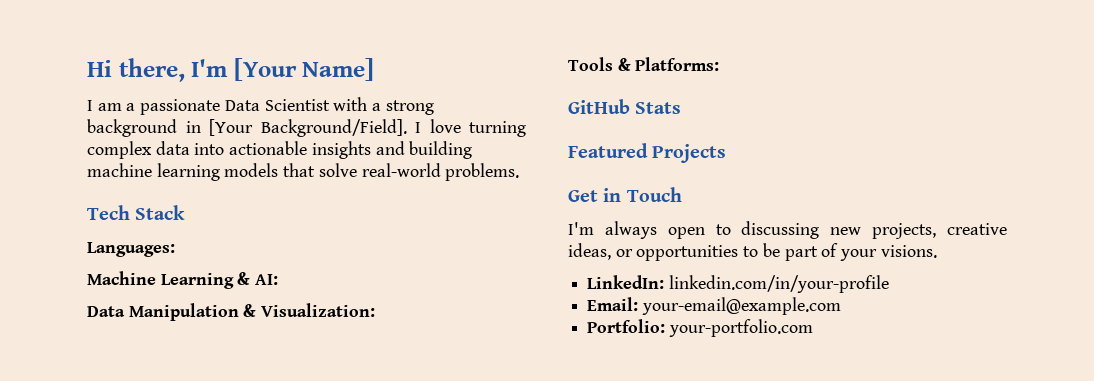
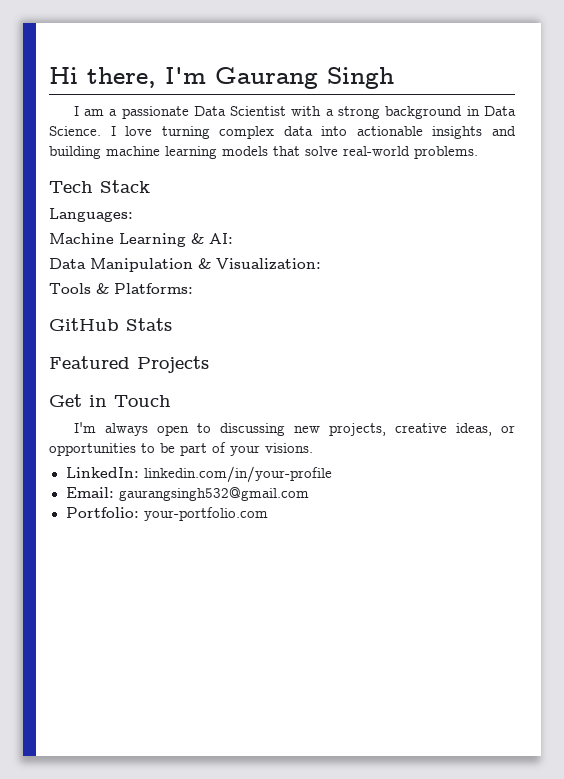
- Hi there, I'm [Your Name]
+ Hi there, I'm Gaurang Singh
- I am a passionate Data Scientist with a strong background in [Your Background/Field].
+ I am a passionate Data Scientist with a strong background in Data Science.
- Email: your-email@example.com
+ Email: gaurangsingh532@gmail.com

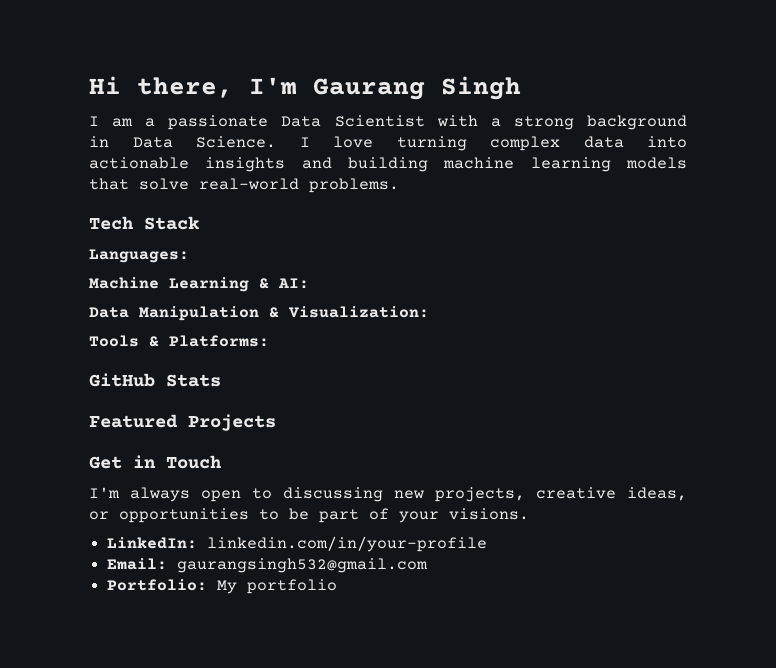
- Portfolio: your-portfolio.com
+ Portfolio: My portfolio

